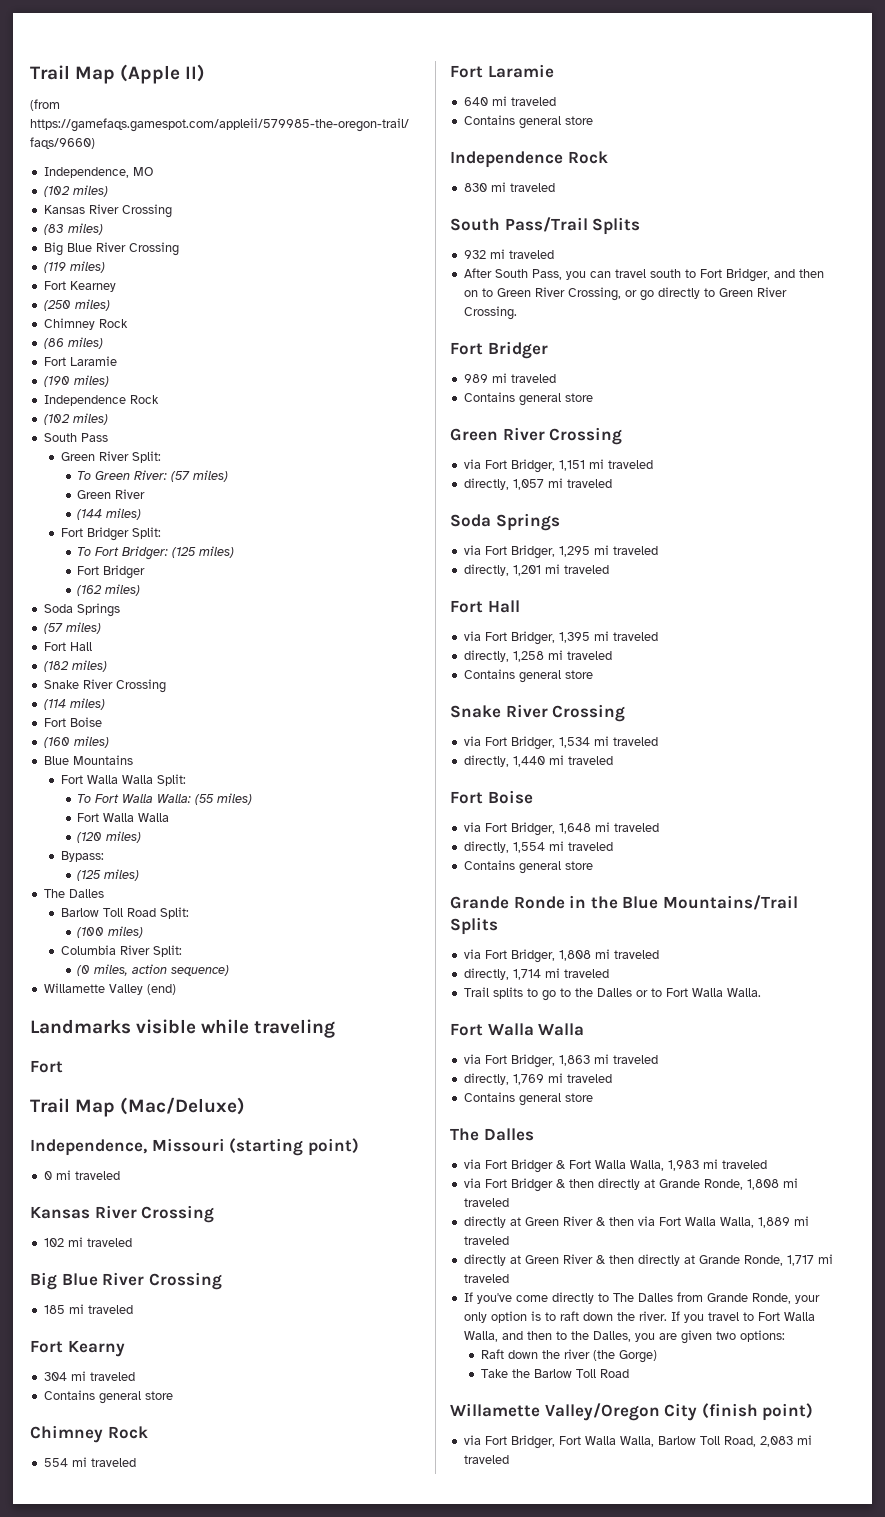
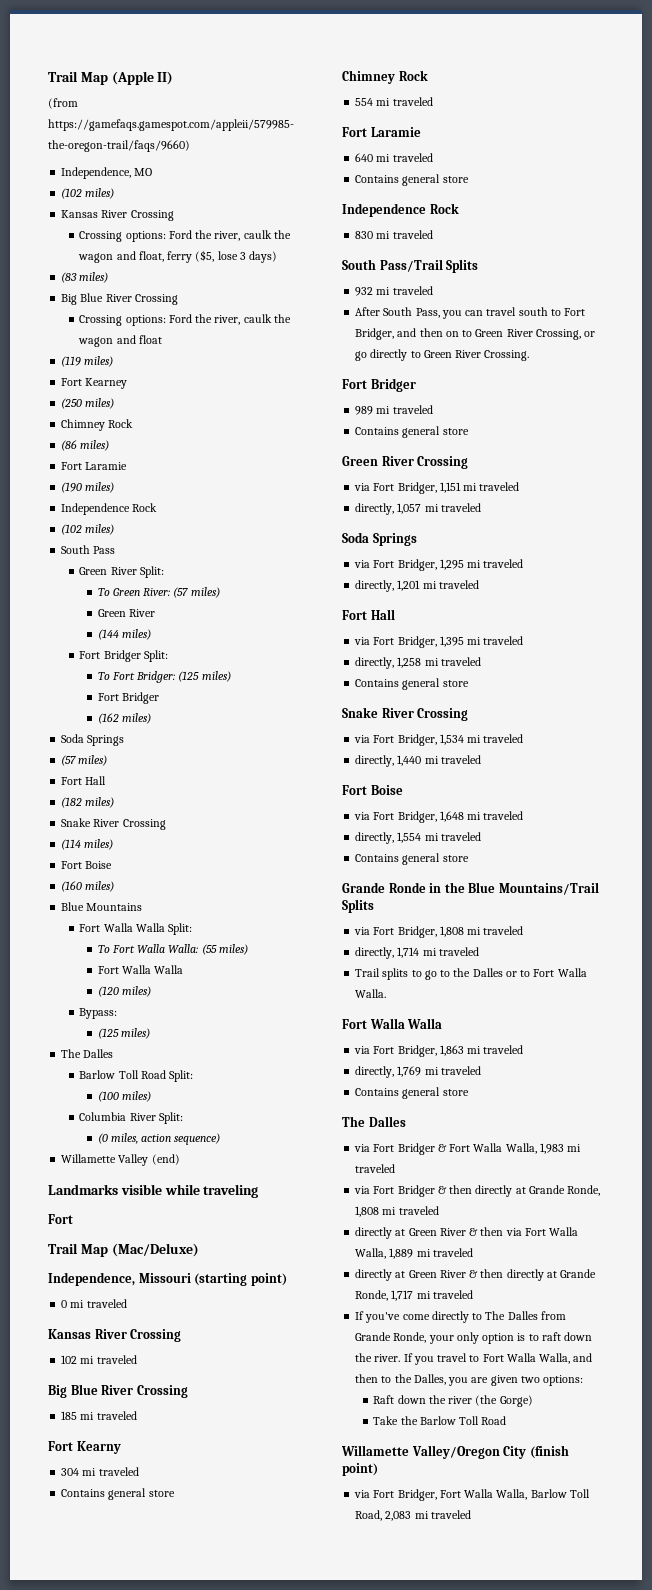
+ Crossing options: Ford the river, caulk the wagon and float, ferry ($5, lose 3 days)
+ Crossing options: Ford the river, caulk the wagon and float

